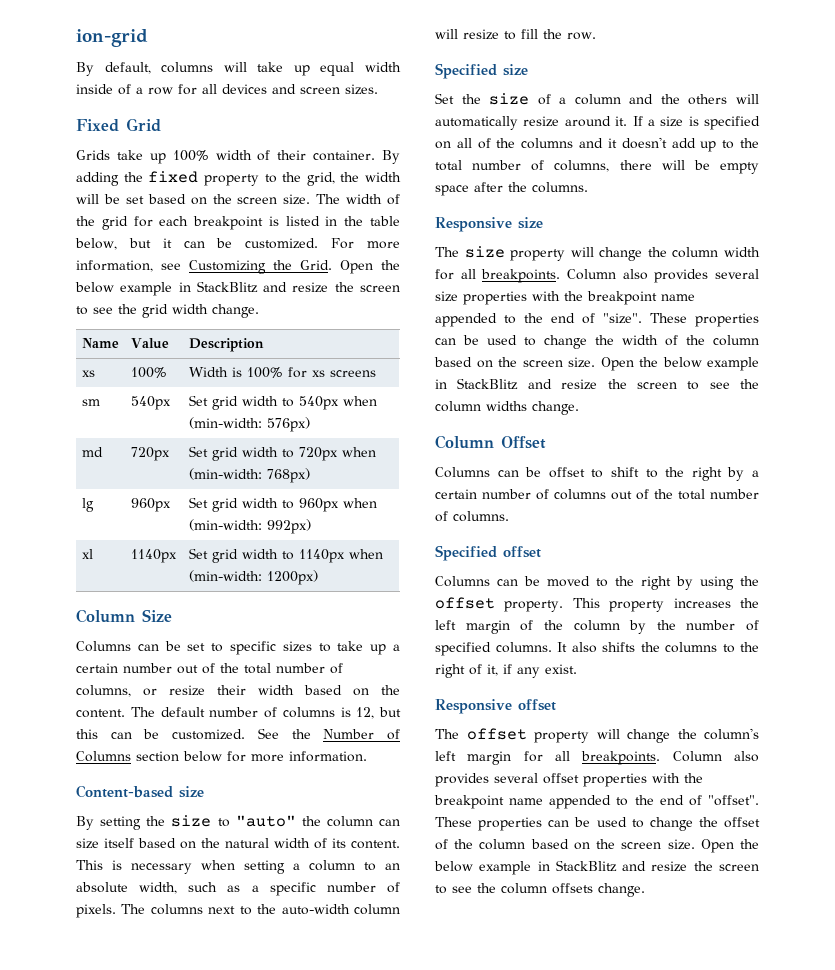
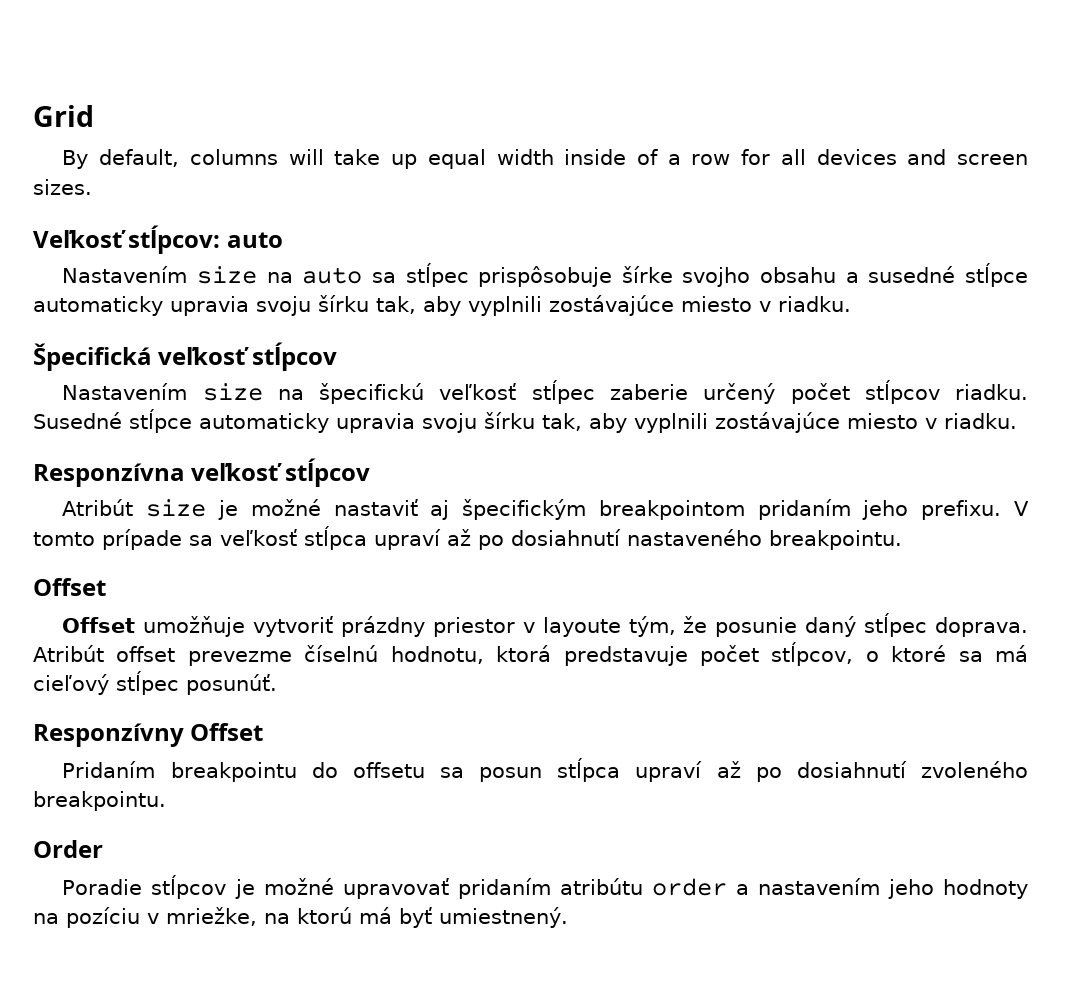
- ion-grid
+ Grid
- Fixed Grid
- Grids take up 100% width of their container. By adding the fixed property to the grid, the width will be set based on the screen size. The width of the grid for each breakpoint is listed in the table below, but it can be customized. For more information, see Customizing the Grid. Open the below example in StackBlitz and resize the screen to see the grid width change.
- Name | Value | Description
- xs | 100% | Width is 100% for xs screens
- sm | 540px | Set grid width to 540px when (min-width: 576px)
- md | 720px | Set grid width to 720px when (min-width: 768px)
- lg | 960px | Set grid width to 960px when (min-width: 992px)
- xl | 1140px | Set grid width to 1140px when (min-width: 1200px)
- Column Size
- Columns can be set to specific sizes to take up a certain number out of the total number of columns, or resize their width based on the content. The default number of columns is 12, but this can be customized. See the Number of Columns section below for more information.
- Content-based size
- By setting the size to "auto" the column can size itself based on the natural width of its content. This is necessary when setting a column to an absolute width, such as a specific number of pixels. The columns next to the auto-width column will resize to fill the row.
- Specified size
- Set the size of a column and the others will automatically resize around it. If a size is specified on all of the columns and it doesn't add up to the total number of columns, there will be empty space after the columns.
- Responsive size
- The size property will change the column width for all breakpoints. Column also provides several size properties with the breakpoint name appended to the end of "size". These properties can be used to change the width of the column based on the screen size. Open the below example in StackBlitz and resize the screen to see the column widths change.
- Column Offset
- Columns can be offset to shift to the right by a certain number of columns out of the total number of columns.
- Specified offset
- Columns can be moved to the right by using the offset property. This property increases the left margin of the column by the number of specified columns. It also shifts the columns to the right of it, if any exist.
- Responsive offset
- The offset property will change the column's left margin for all breakpoints. Column also provides several offset properties with the breakpoint name appended to the end of "offset". These properties can be used to change the offset of the column based on the screen size. Open the below example in StackBlitz and resize the screen to see the column offsets change.
+ Veľkosť stĺpcov: auto
+ Nastavením size na auto sa stĺpec prispôsobuje šírke svojho obsahu a susedné stĺpce automaticky upravia svoju šírku tak, aby vyplnili zostávajúce miesto v riadku.
+ Špecifická veľkosť stĺpcov
+ Nastavením size na špecifickú veľkosť stĺpec zaberie určený počet stĺpcov riadku. Susedné stĺpce automaticky upravia svoju šírku tak, aby vyplnili zostávajúce miesto v riadku.
+ Responzívna veľkosť stĺpcov
+ Atribút size je možné nastaviť aj špecifickým breakpointom pridaním jeho prefixu. V tomto prípade sa veľkosť stĺpca upraví až po dosiahnutí nastaveného breakpointu.
+ Offset
+ Offset umožňuje vytvoriť prázdny priestor v layoute tým, že posunie daný stĺpec doprava. Atribút offset prevezme číselnú hodnotu, ktorá predstavuje počet stĺpcov, o ktoré sa má cieľový stĺpec posunúť.
+ Responzívny Offset
+ Pridaním breakpointu do offsetu sa posun stĺpca upraví až po dosiahnutí zvoleného breakpointu.
+ Order
+ Poradie stĺpcov je možné upravovať pridaním atribútu order a nastavením jeho hodnoty na pozíciu v mriežke, na ktorú má byť umiestnený.

